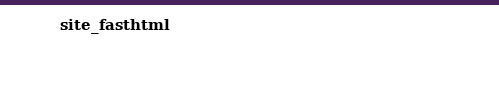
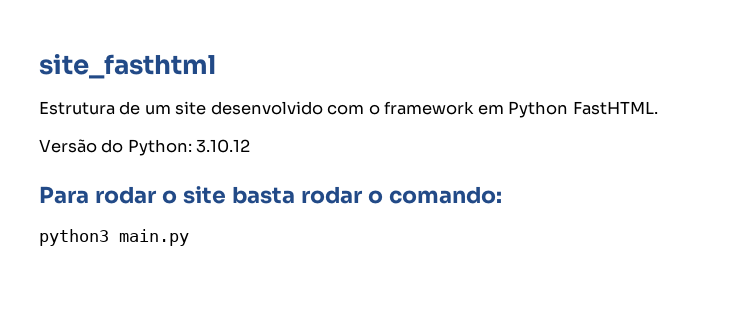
+ Estrutura de um site desenvolvido com o framework em Python FastHTML.
+ Versão do Python: 3.10.12
+ Para rodar o site basta rodar o comando:
+ python3 main.py

